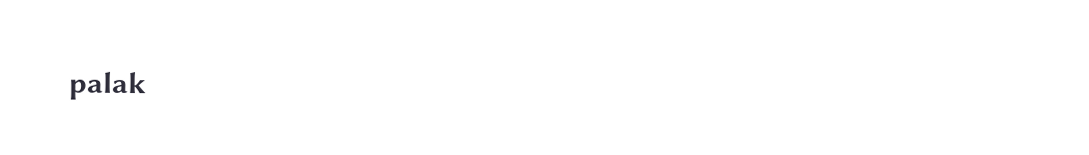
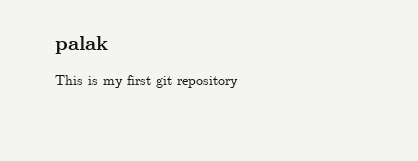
+ This is my first git repository

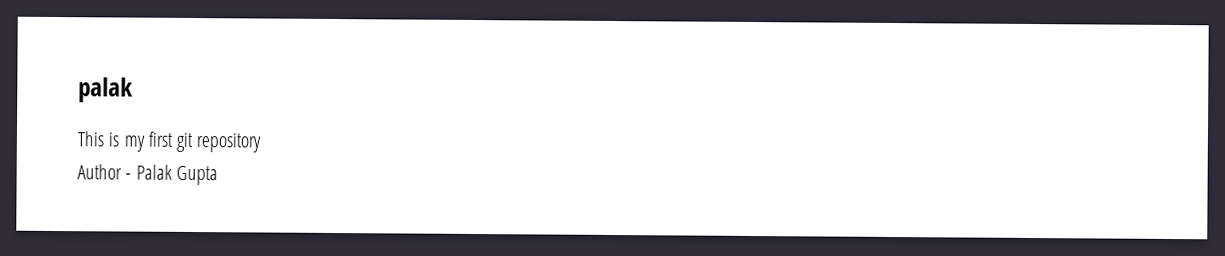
+ Author - Palak Gupta

